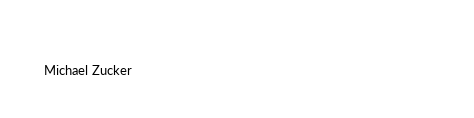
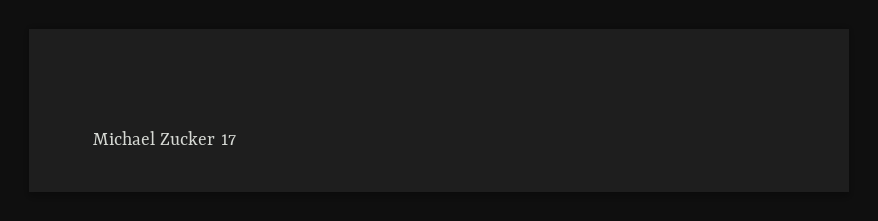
- Michael Zucker
+ Michael Zucker 17

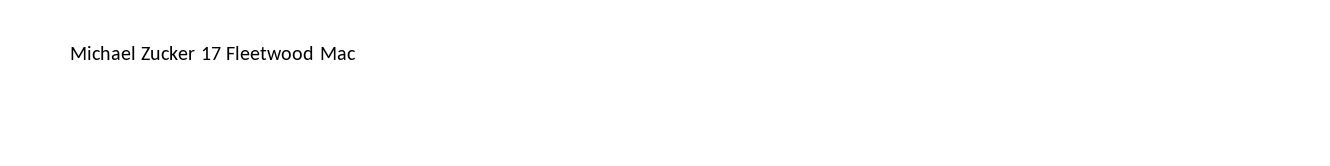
- Michael Zucker 17
+ Michael Zucker 17 Fleetwood Mac

